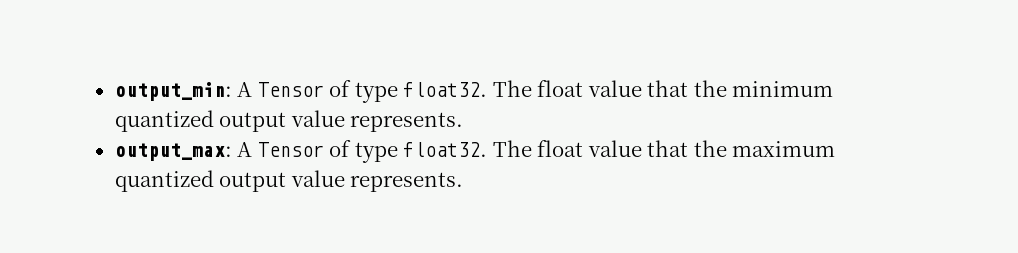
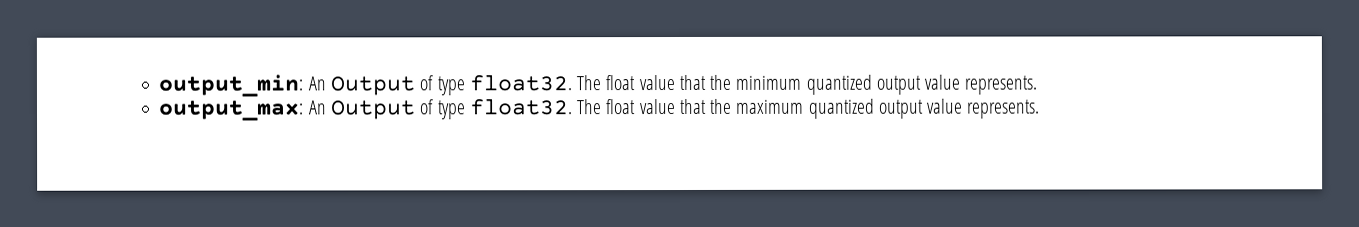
- output_min: A Tensor of type float32.
+ output_min: An Output of type float32.
- output_max: A Tensor of type float32.
+ output_max: An Output of type float32.

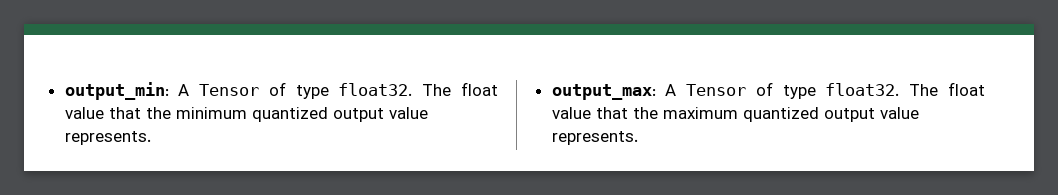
- output_min: An Output of type float32.
+ output_min: A Tensor of type float32.
- output_max: An Output of type float32.
+ output_max: A Tensor of type float32.

